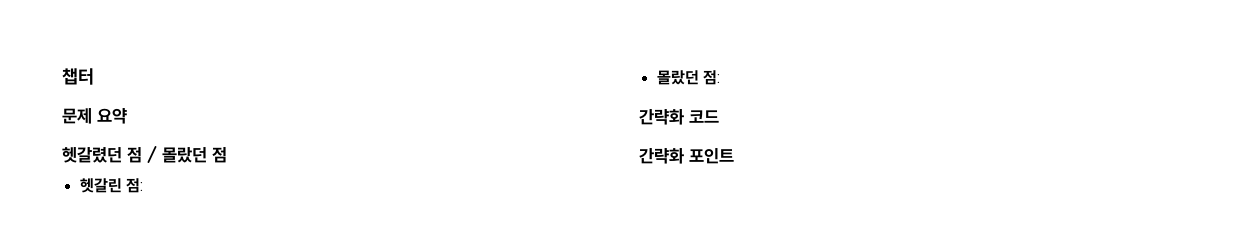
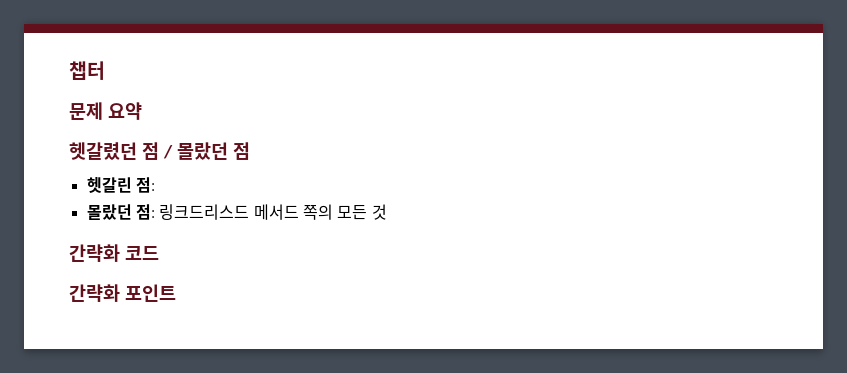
- 몰랐던 점:
+ 몰랐던 점: 링크드리스드 메서드 쪽의 모든 것

